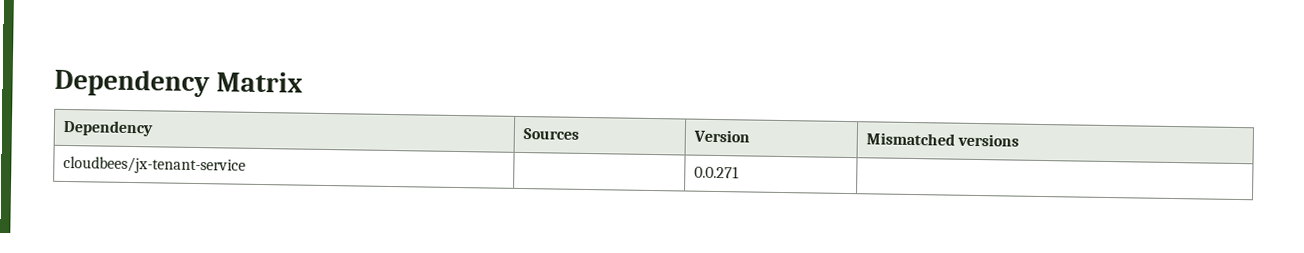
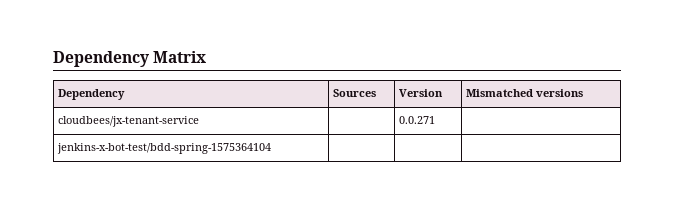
+ jenkins-x-bot-test/bdd-spring-1575364104 | | |

